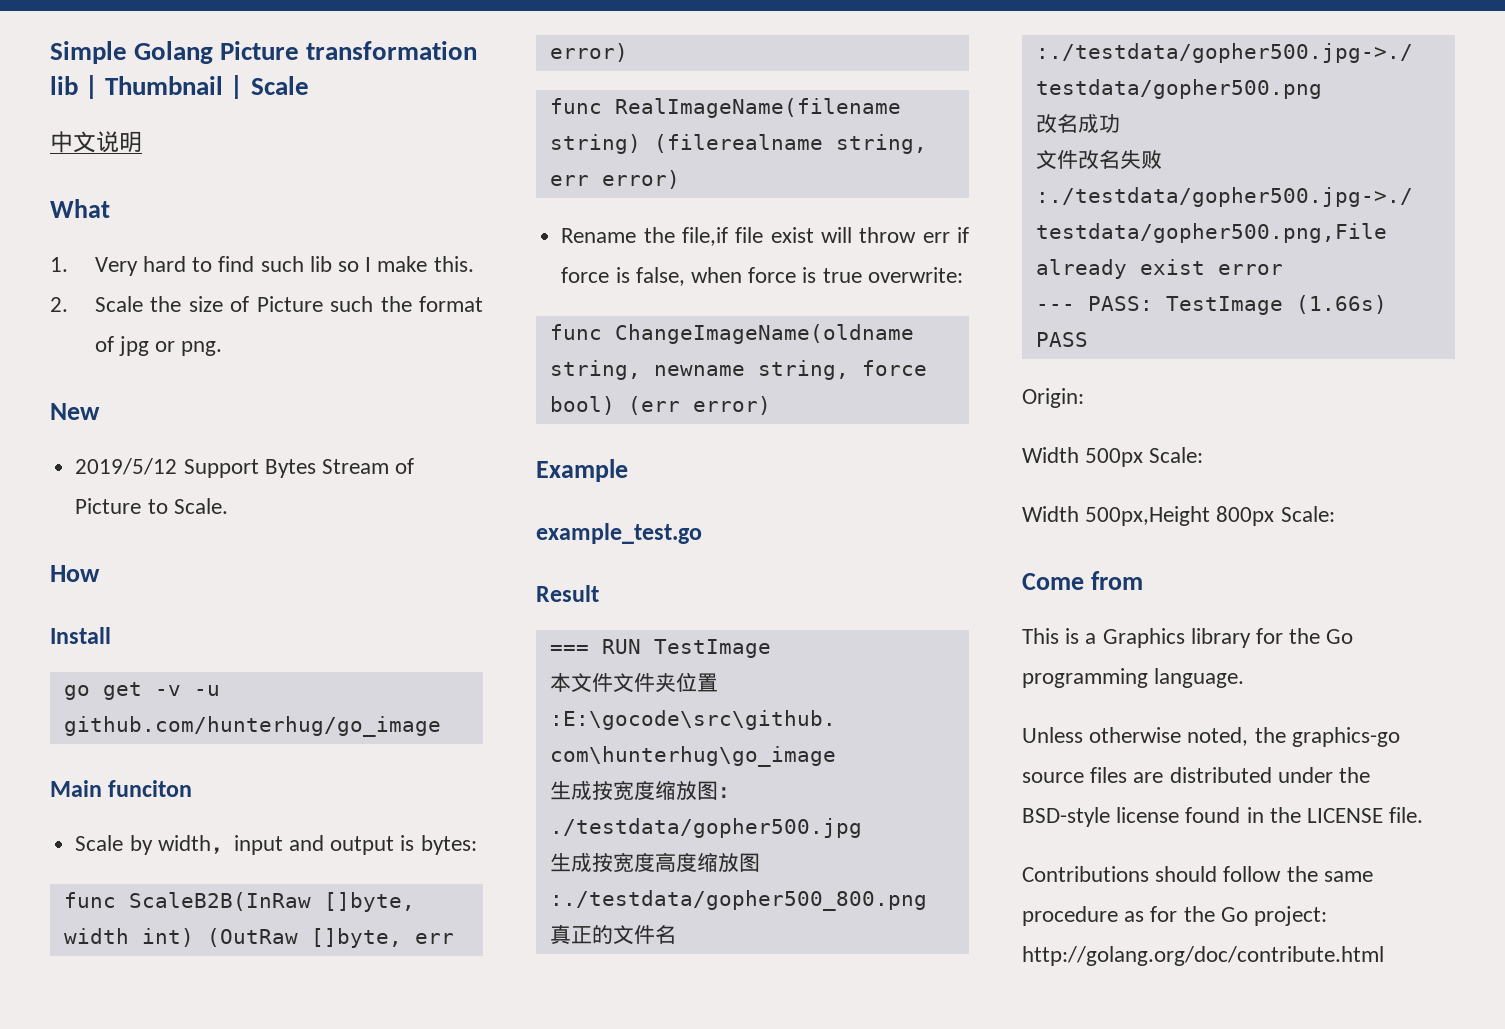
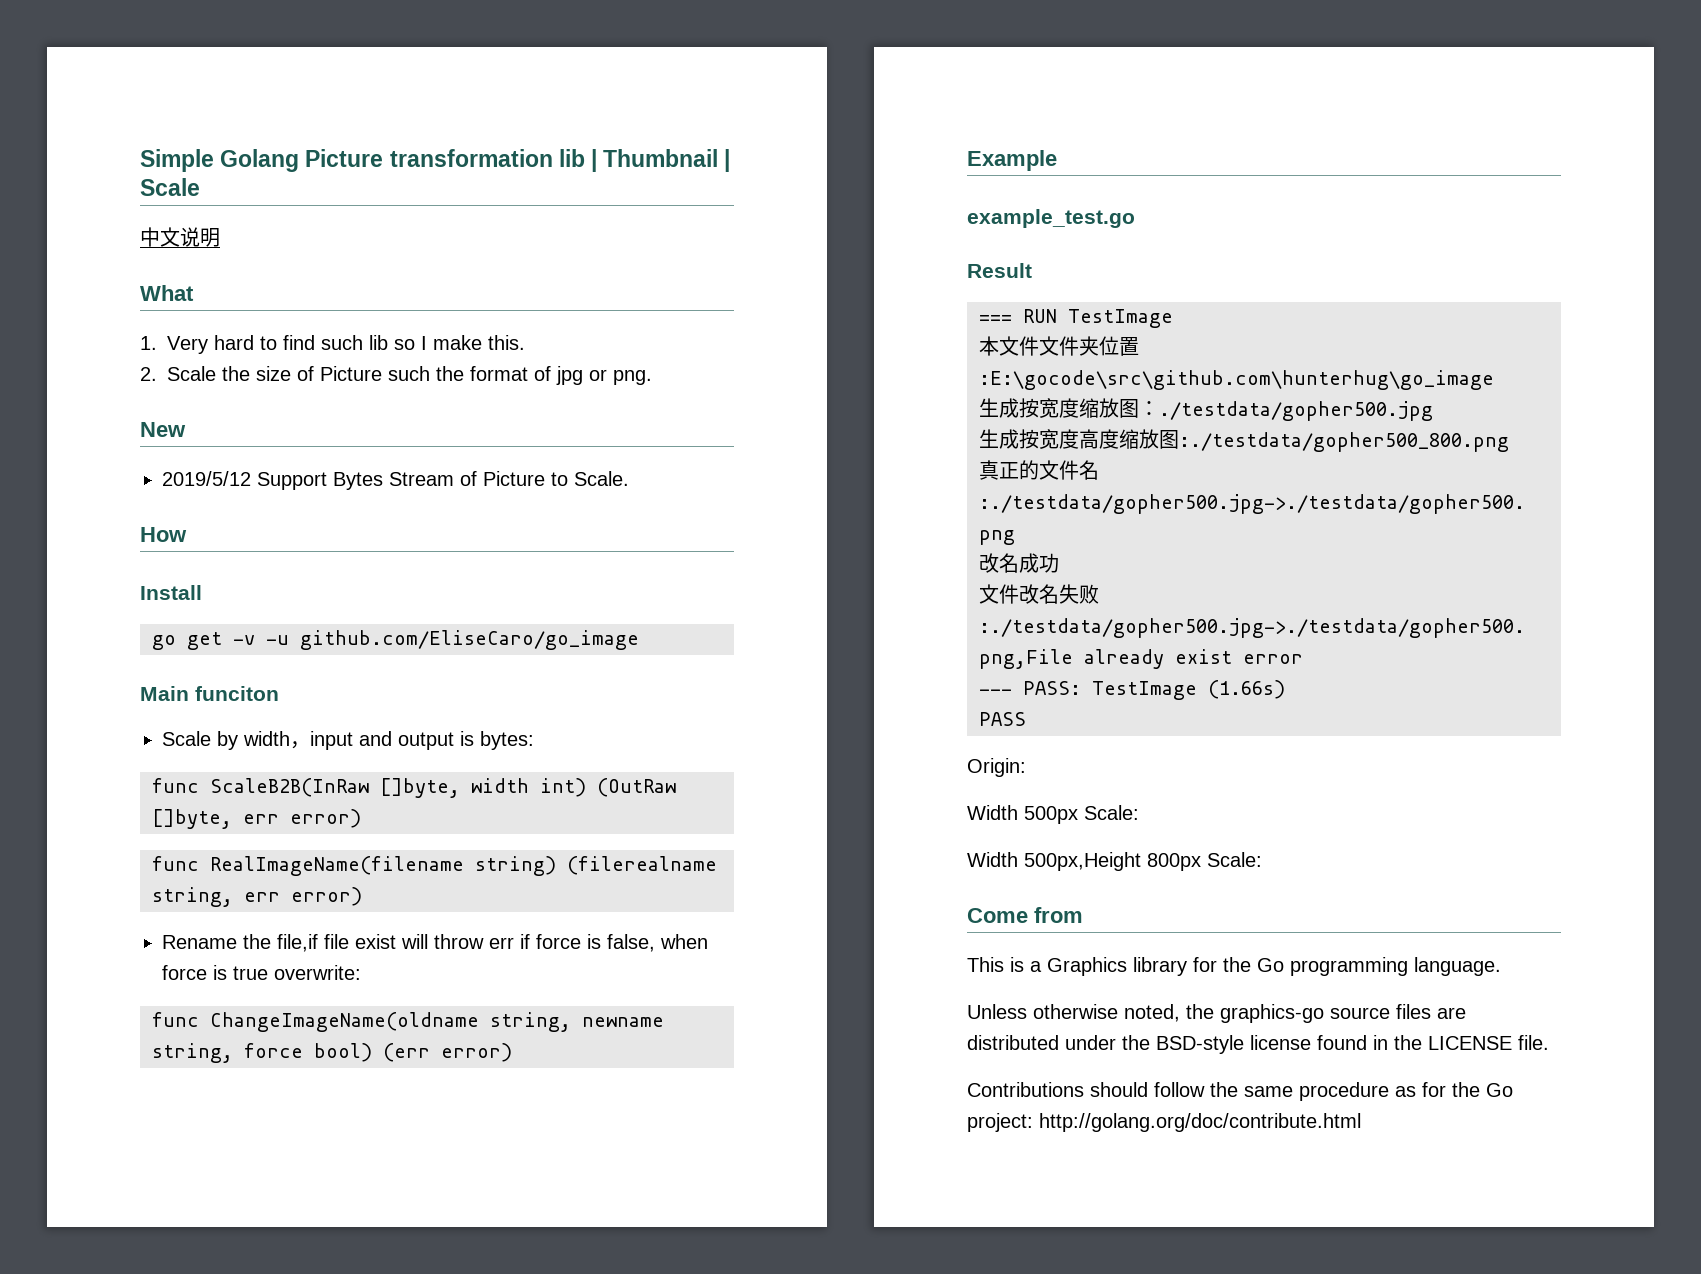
- go get -v -u github.com/hunterhug/go_image
+ go get -v -u github.com/EliseCaro/go_image

